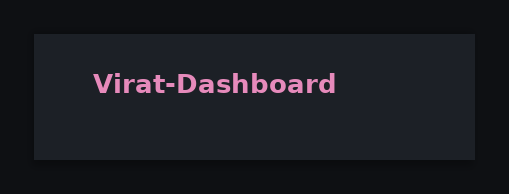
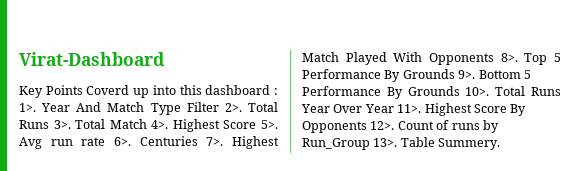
+ Key Points Coverd up into this dashboard : 1>. Year And Match Type Filter 2>. Total Runs 3>. Total Match 4>. Highest Score 5>. Avg run rate 6>. Centuries 7>. Highest Match Played With Opponents 8>. Top 5 Performance By Grounds 9>. Bottom 5 Performance By Grounds 10>. Total Runs Year Over Year 11>. Highest Score By Opponents 12>. Count of runs by Run_Group 13>. Table Summery.

